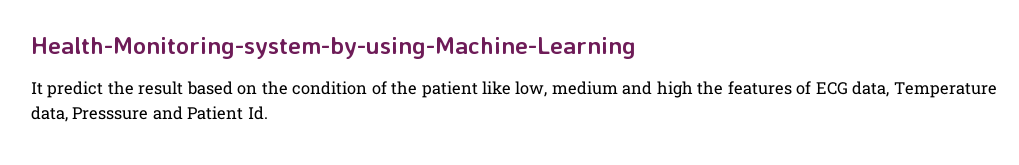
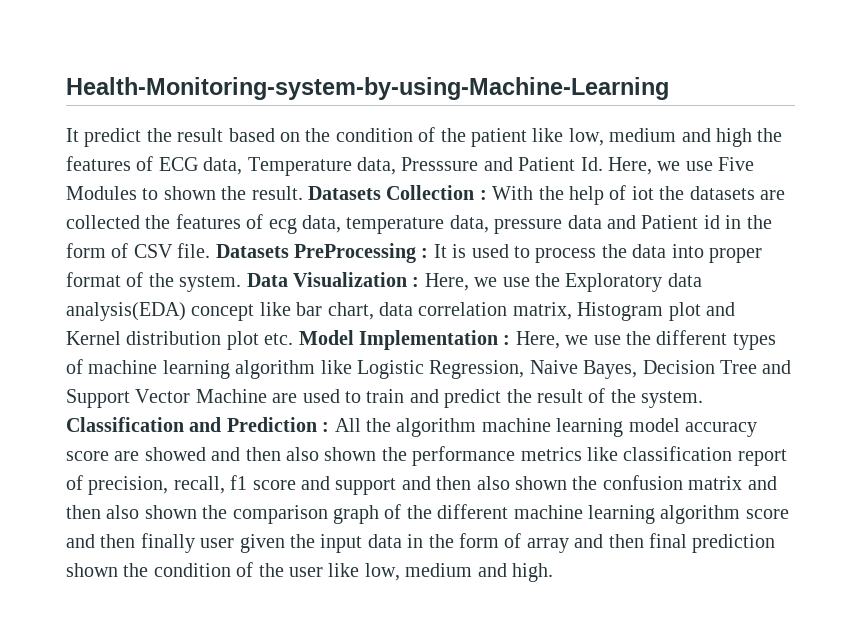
- It predict the result based on the condition of the patient like low, medium and high the features of ECG data, Temperature data, Presssure and Patient Id.
+ It predict the result based on the condition of the patient like low, medium and high the features of ECG data, Temperature data, Presssure and Patient Id. Here, we use Five Modules to shown the result. Datasets Collection : With the help of iot the datasets are collected the features of ecg data, temperature data, pressure data and Patient id in the form of CSV file. Datasets PreProcessing : It is used to process the data into proper format of the system. Data Visualization : Here, we use the Exploratory data analysis(EDA) concept like bar chart, data correlation matrix, Histogram plot and Kernel distribution plot etc. Model Implementation : Here, we use the different types of machine learning algorithm like Logistic Regression, Naive Bayes, Decision Tree and Support Vector Machine are used to train and predict the result of the system. Classification and Prediction : All the algorithm machine learning model accuracy score are showed and then also shown the performance metrics like classification report of precision, recall, f1 score and support and then also shown the confusion matrix and then also shown the comparison graph of the different machine learning algorithm score and then finally user given the input data in the form of array and then final prediction shown the condition of the user like low, medium and high.

